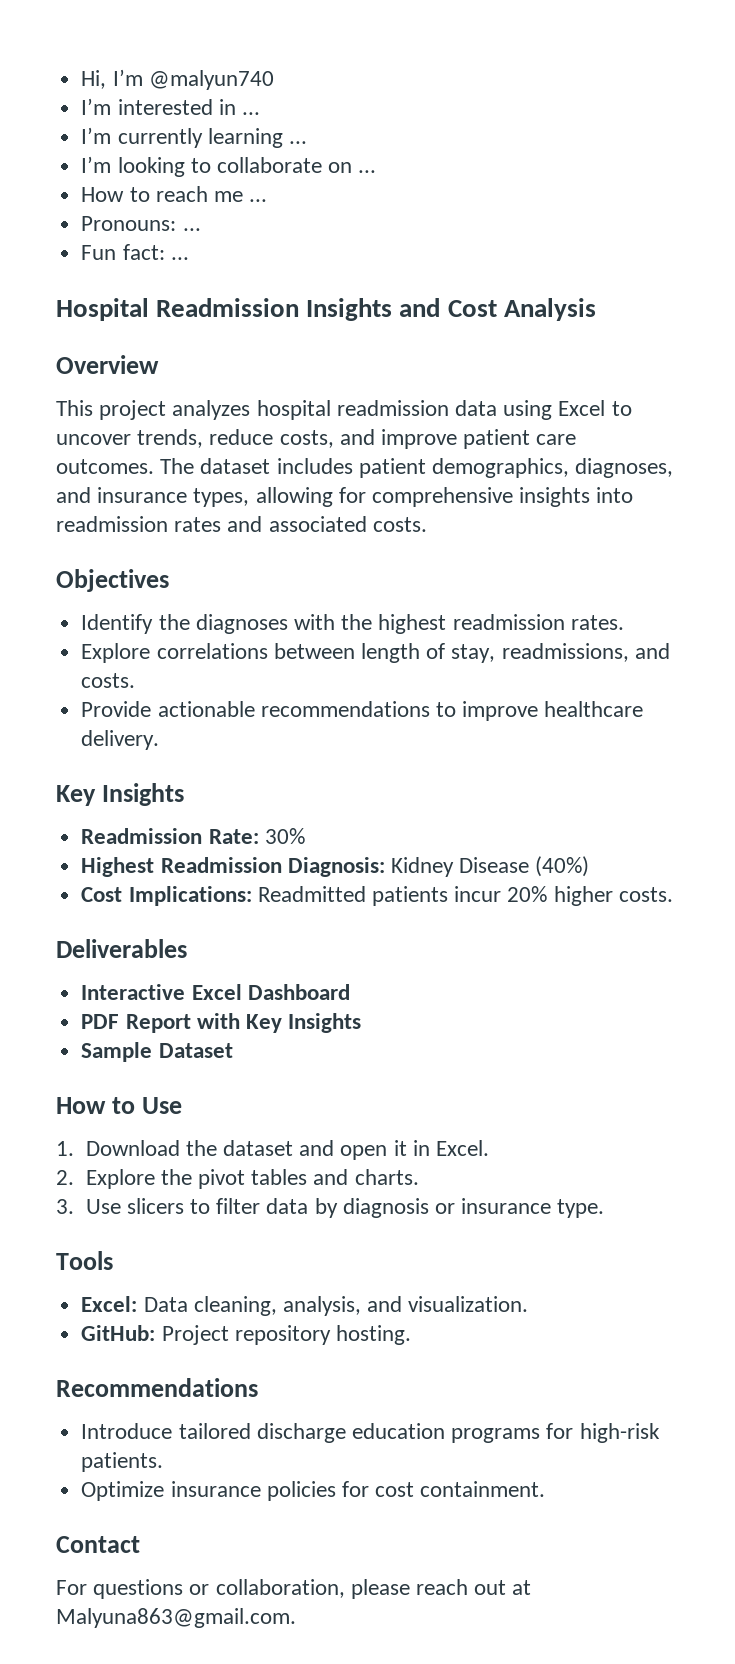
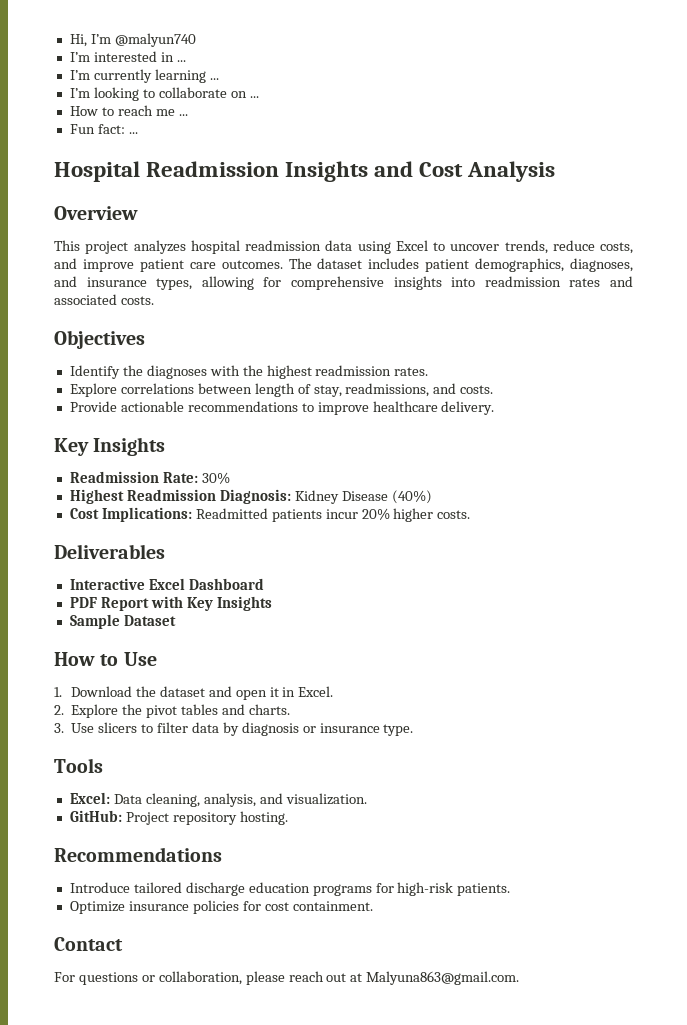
- Pronouns: ...

